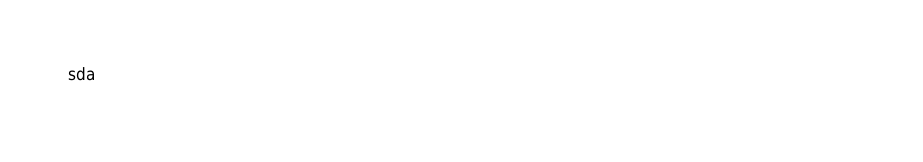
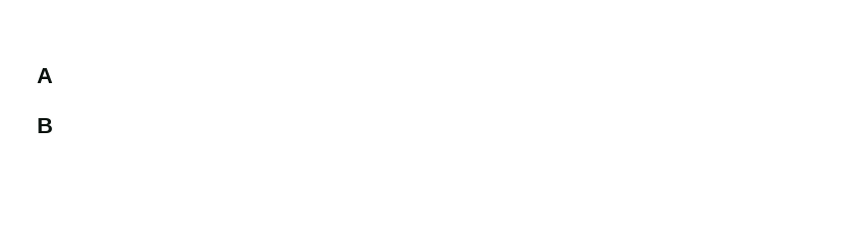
- sda
+ A
+ B

